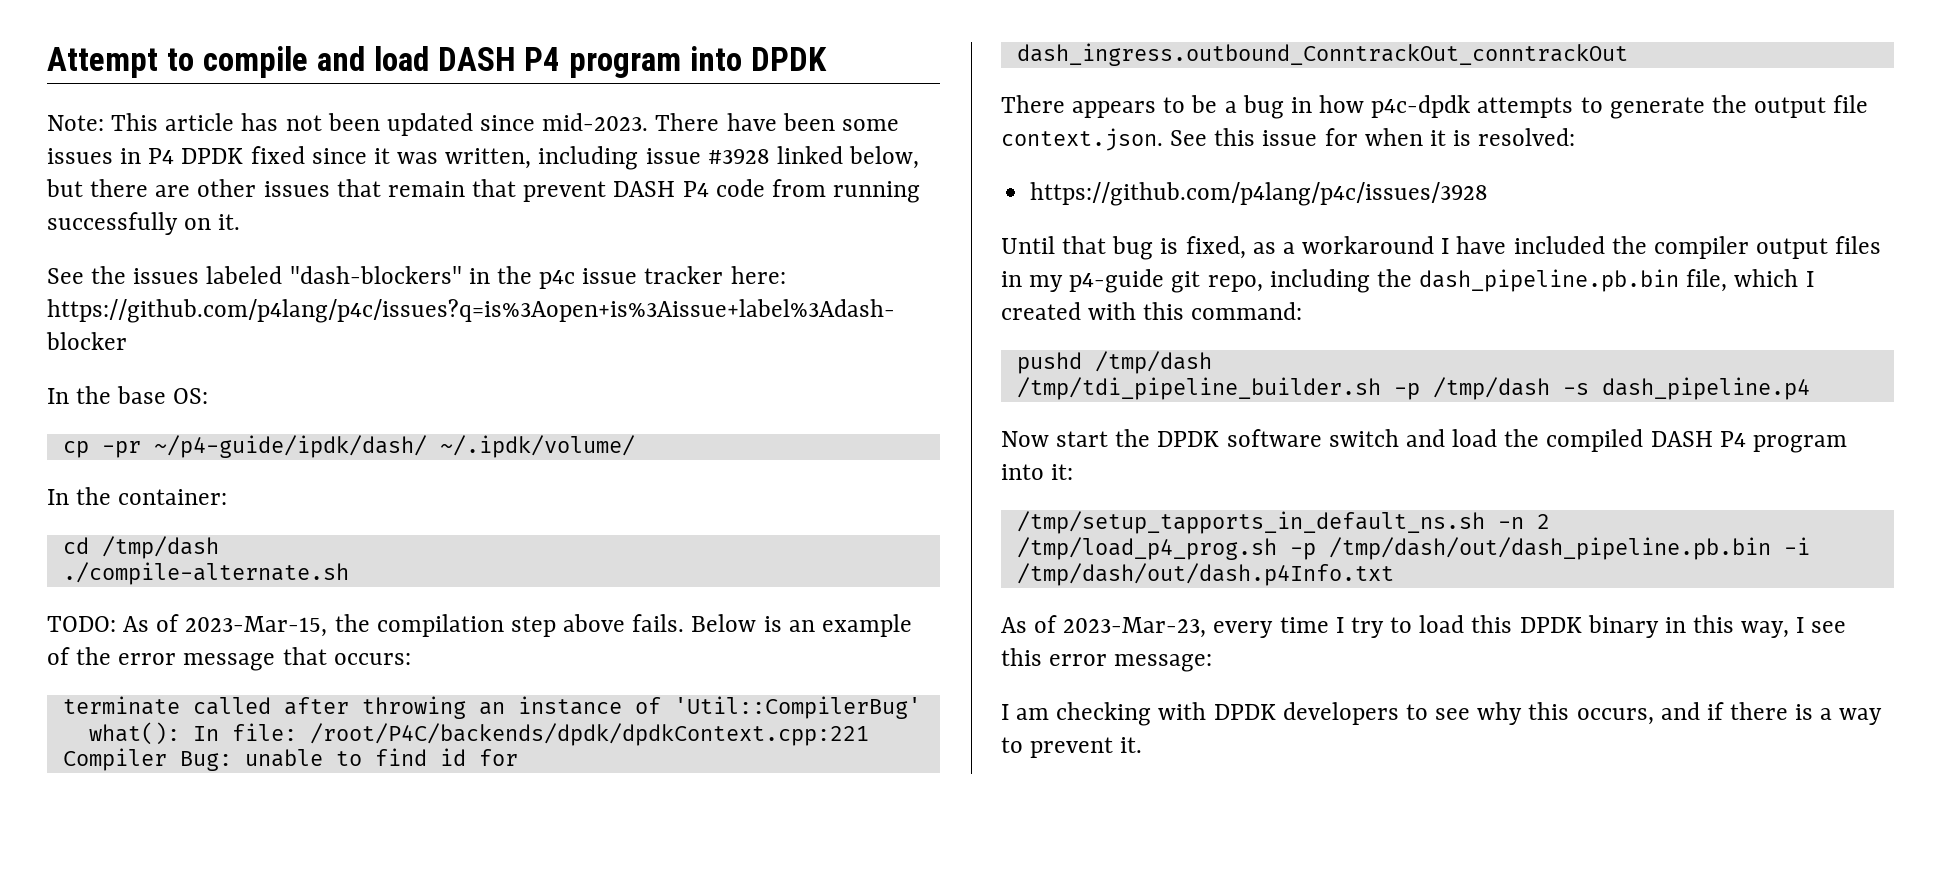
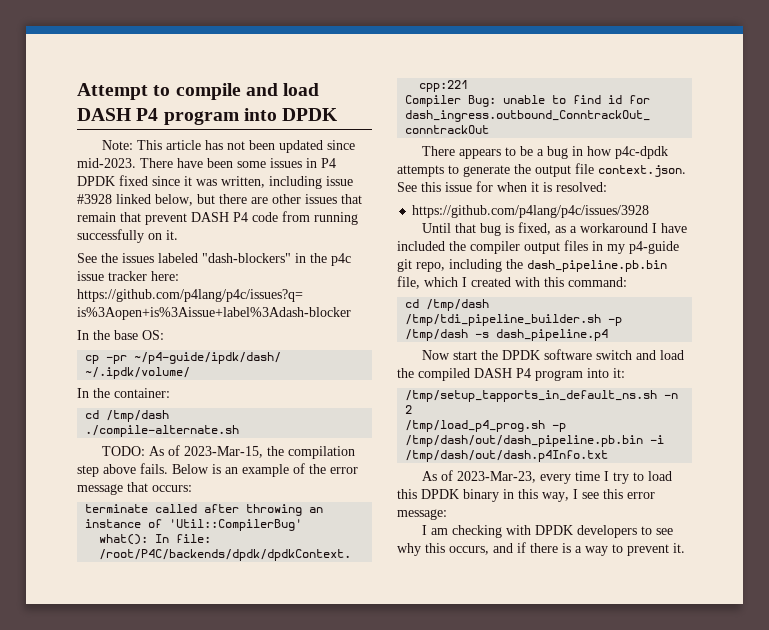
  Until that bug is fixed, as a workaround I have included the compiler output files in my p4-guide git repo, including the dash_pipeline.pb.bin file, which I created with this command:
- pushd /tmp/dash
+ cd /tmp/dash

